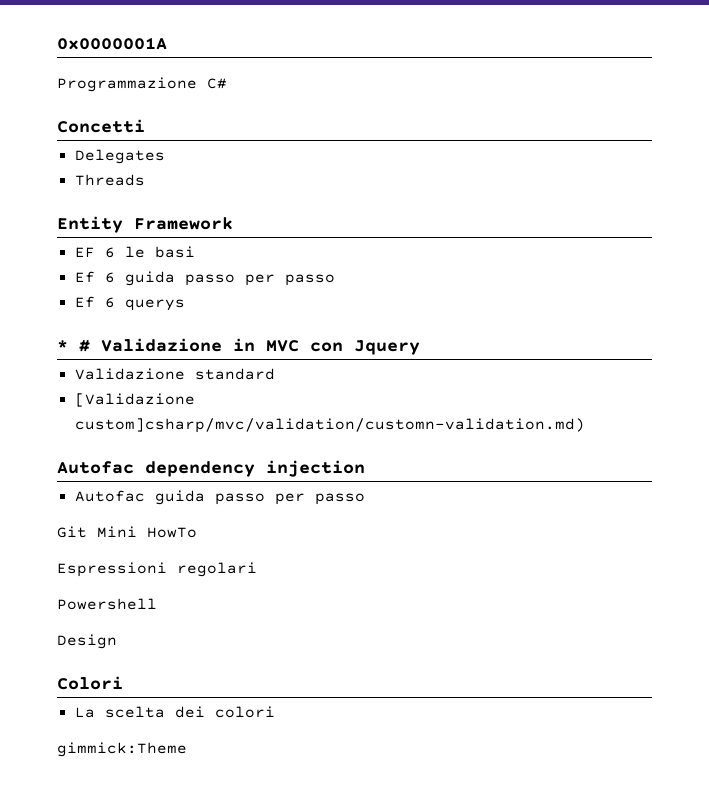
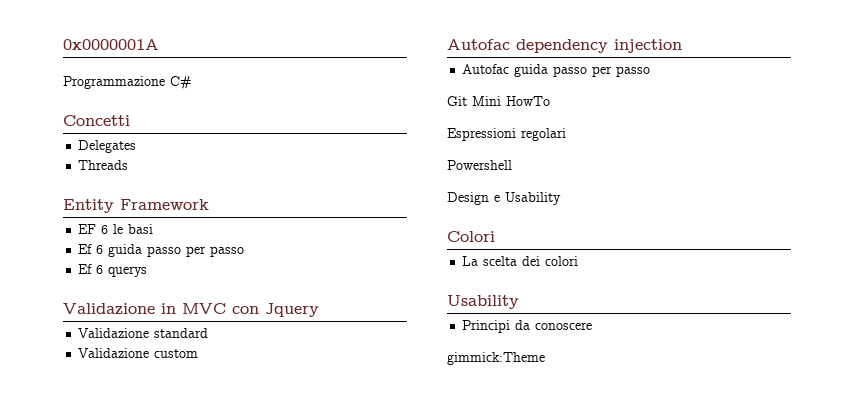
- * # Validazione in MVC con Jquery
+ Validazione in MVC con Jquery
- [Validazione custom]csharp/mvc/validation/customn-validation.md)
+ Validazione custom
- Design
+ Design e Usability
  La scelta dei colori
+ Usability
+ Principi da conoscere

